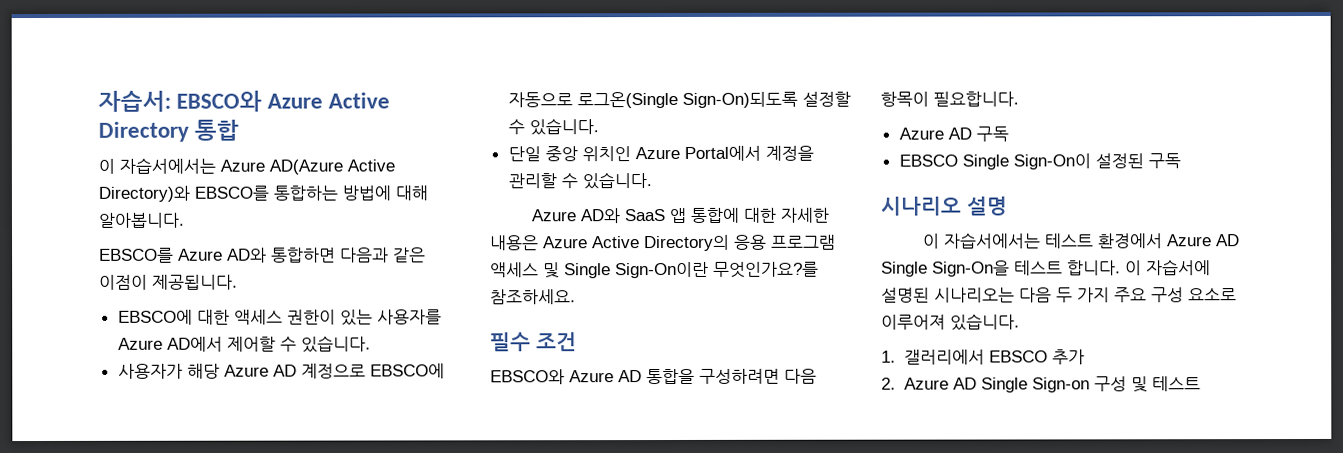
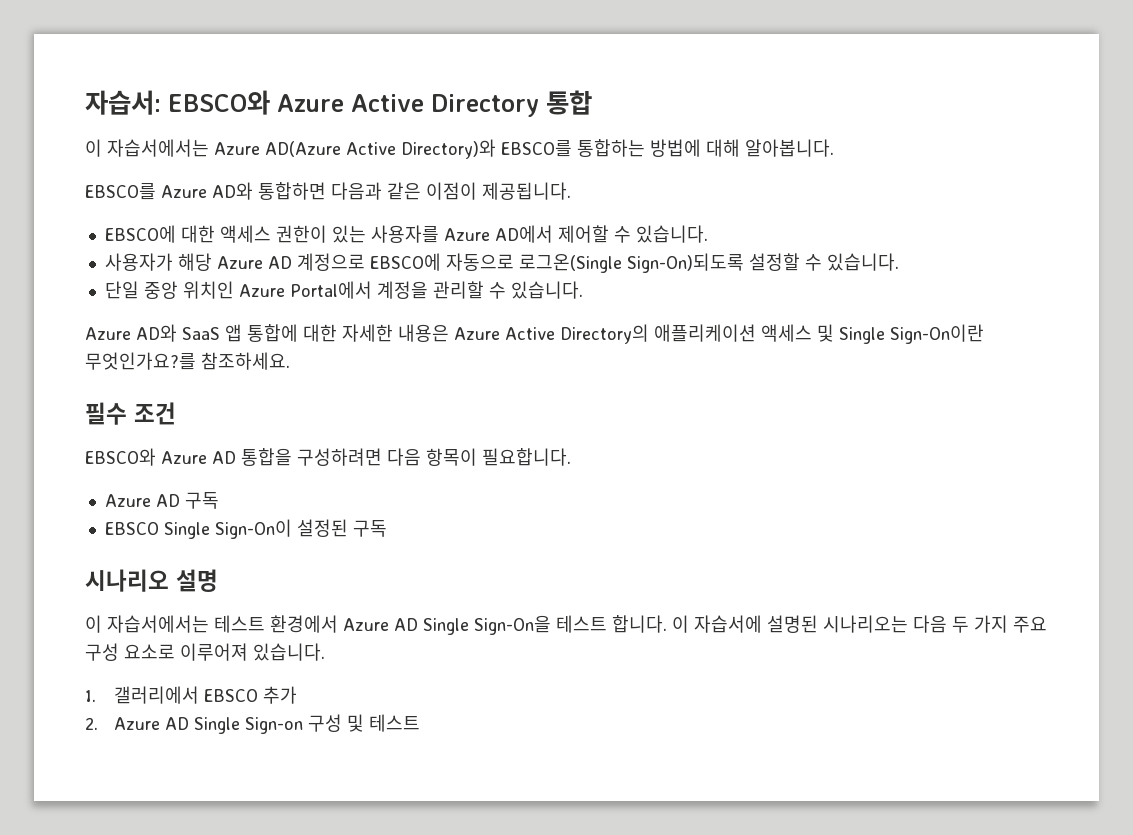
- Azure AD와 SaaS 앱 통합에 대한 자세한 내용은 Azure Active Directory의 응용 프로그램 액세스 및 Single Sign-On이란 무엇인가요?를 참조하세요.
+ Azure AD와 SaaS 앱 통합에 대한 자세한 내용은 Azure Active Directory의 애플리케이션 액세스 및 Single Sign-On이란 무엇인가요?를 참조하세요.

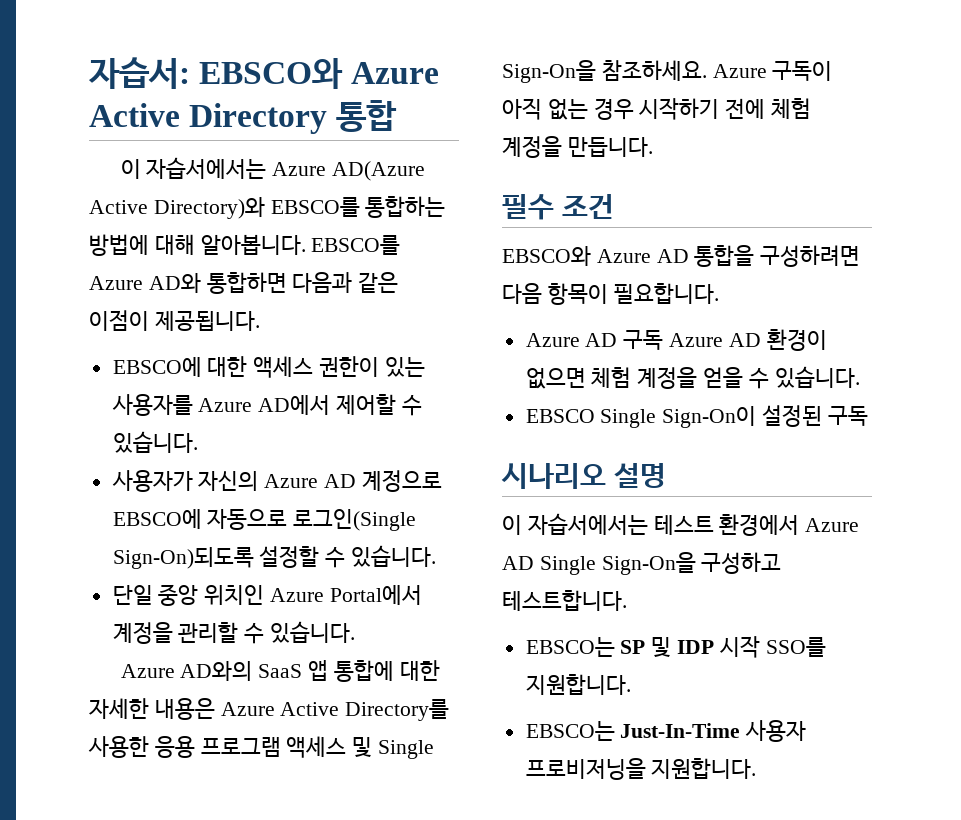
- 이 자습서에서는 Azure AD(Azure Active Directory)와 EBSCO를 통합하는 방법에 대해 알아봅니다.
- EBSCO를 Azure AD와 통합하면 다음과 같은 이점이 제공됩니다.
+ 이 자습서에서는 Azure AD(Azure Active Directory)와 EBSCO를 통합하는 방법에 대해 알아봅니다. EBSCO를 Azure AD와 통합하면 다음과 같은 이점이 제공됩니다.
- 사용자가 해당 Azure AD 계정으로 EBSCO에 자동으로 로그온(Single Sign-On)되도록 설정할 수 있습니다.
+ 사용자가 자신의 Azure AD 계정으로 EBSCO에 자동으로 로그인(Single Sign-On)되도록 설정할 수 있습니다.
- Azure AD와 SaaS 앱 통합에 대한 자세한 내용은 Azure Active Directory의 애플리케이션 액세스 및 Single Sign-On이란 무엇인가요?를 참조하세요.
+ Azure AD와의 SaaS 앱 통합에 대한 자세한 내용은 Azure Active Directory를 사용한 응용 프로그램 액세스 및 Single Sign-On을 참조하세요. Azure 구독이 아직 없는 경우 시작하기 전에 체험 계정을 만듭니다.
- Azure AD 구독
+ Azure AD 구독 Azure AD 환경이 없으면 체험 계정을 얻을 수 있습니다.
- 이 자습서에서는 테스트 환경에서 Azure AD Single Sign-On을 테스트 합니다. 이 자습서에 설명된 시나리오는 다음 두 가지 주요 구성 요소로 이루어져 있습니다.
- 1. 갤러리에서 EBSCO 추가
- 2. Azure AD Single Sign-on 구성 및 테스트
+ 이 자습서에서는 테스트 환경에서 Azure AD Single Sign-On을 구성하고 테스트합니다.
+ EBSCO는 SP 및 IDP 시작 SSO를 지원합니다.
+ EBSCO는 Just-In-Time 사용자 프로비저닝을 지원합니다.

